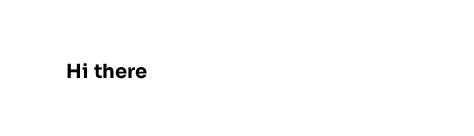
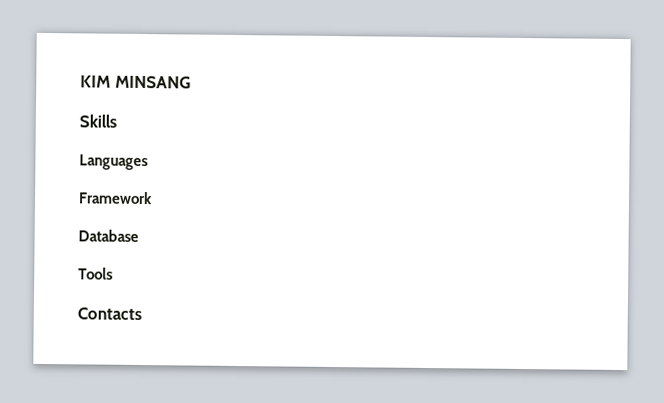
- Hi there
+ KIM MINSANG
+ Skills
+ Languages
+ Framework
+ Database
+ Tools
+ Contacts

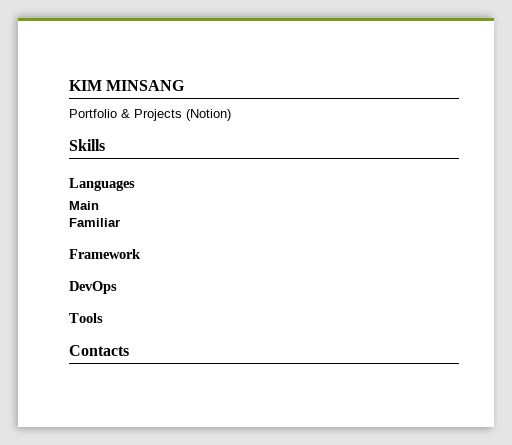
+ Portfolio & Projects (Notion)
+ Main
+ Familiar
- Database
+ DevOps

